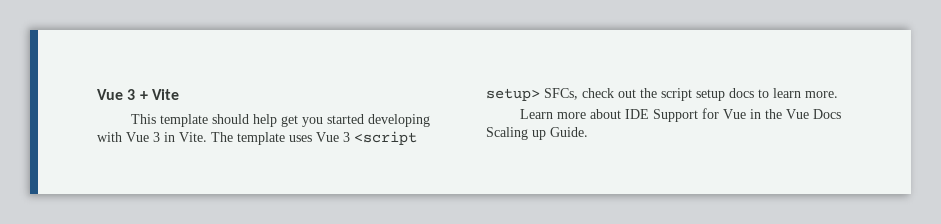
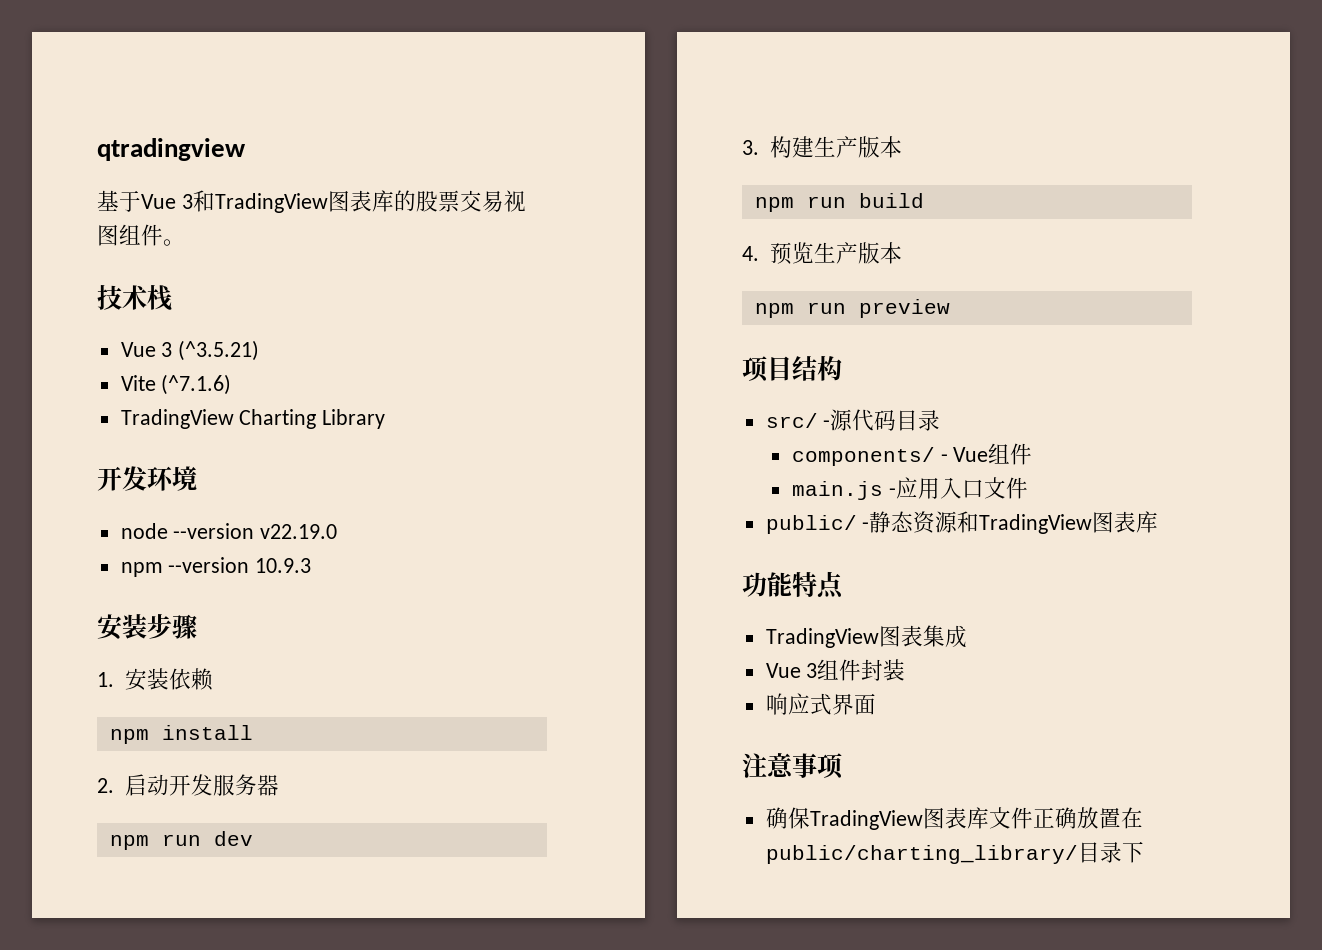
- Vue 3 + Vite
- This template should help get you started developing with Vue 3 in Vite. The template uses Vue 3 <script setup> SFCs, check out the script setup docs to learn more.
- Learn more about IDE Support for Vue in the Vue Docs Scaling up Guide.
+ qtradingview
+ 基于Vue 3和TradingView图表库的股票交易视图组件。
+ 技术栈
+ Vue 3 (^3.5.21)
+ Vite (^7.1.6)
+ TradingView Charting Library
+ 开发环境
+ node --version v22.19.0
+ npm --version 10.9.3
+ 安装步骤
+ 1.安装依赖
+ npm install
+ 2.启动开发服务器
+ npm run dev
+ 3.构建生产版本
+ npm run build
+ 4.预览生产版本
+ npm run preview
+ 项目结构
+ src/ -源代码目录
+ components/ - Vue组件
+ main.js -应用入口文件
+ public/ -静态资源和TradingView图表库
+ 功能特点
+ TradingView图表集成
+ Vue 3组件封装
+ 响应式界面
+ 注意事项
+ 确保TradingView图表库文件正确放置在public/charting_library/目录下

